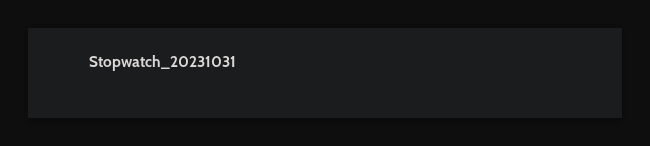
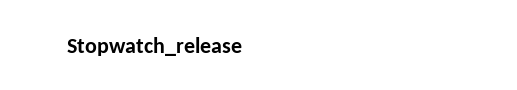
- Stopwatch_20231031
+ Stopwatch_release

